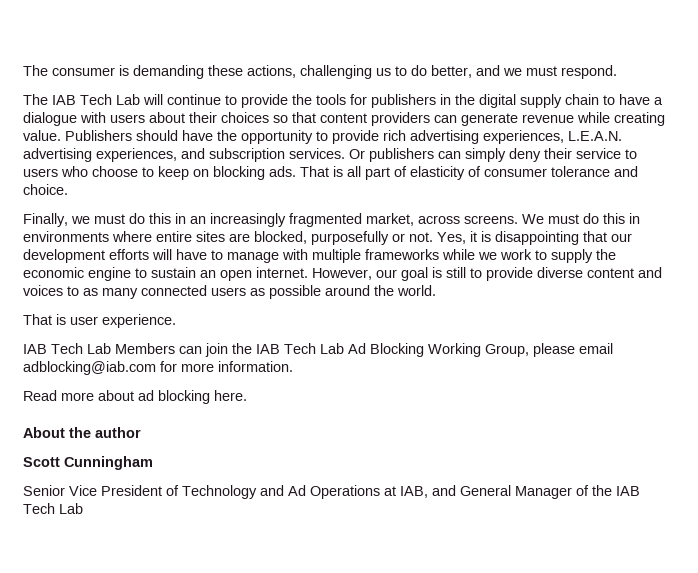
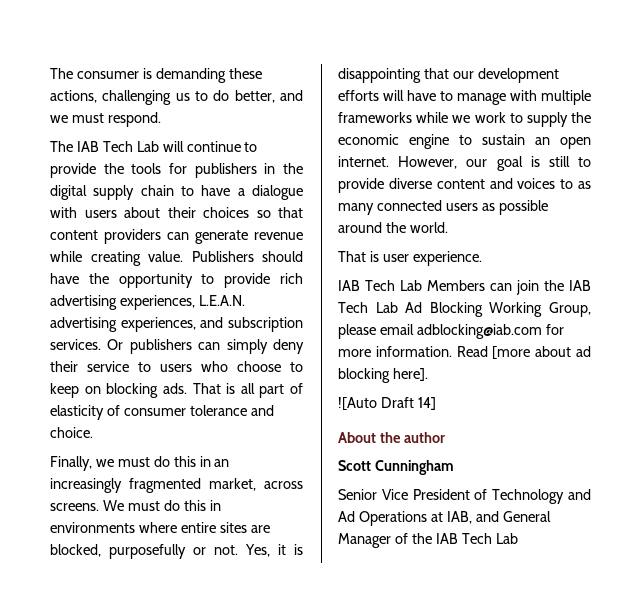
- IAB Tech Lab Members can join the IAB Tech Lab Ad Blocking Working Group, please email adblocking@iab.com for more information.
- Read more about ad blocking here.
+ IAB Tech Lab Members can join the IAB Tech Lab Ad Blocking Working Group, please email adblocking@iab.com for more information. Read [more about ad blocking here].
+ ![Auto Draft 14]

